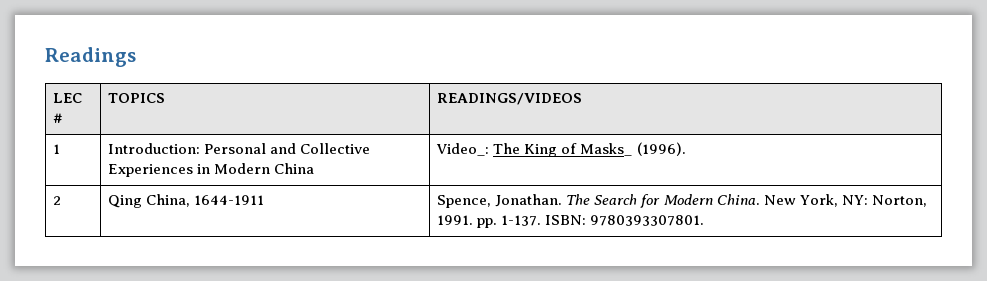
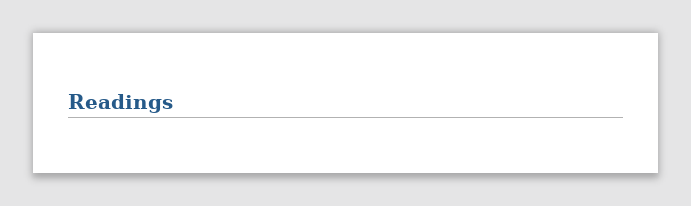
- LEC # | TOPICS | READINGS/VIDEOS
- 1 | Introduction: Personal and Collective Experiences in Modern China | Video_: The King of Masks_ (1996).
- 2 | Qing China, 1644-1911 | Spence, Jonathan. The Search for Modern China. New York, NY: Norton, 1991. pp. 1-137. ISBN: 9780393307801.

